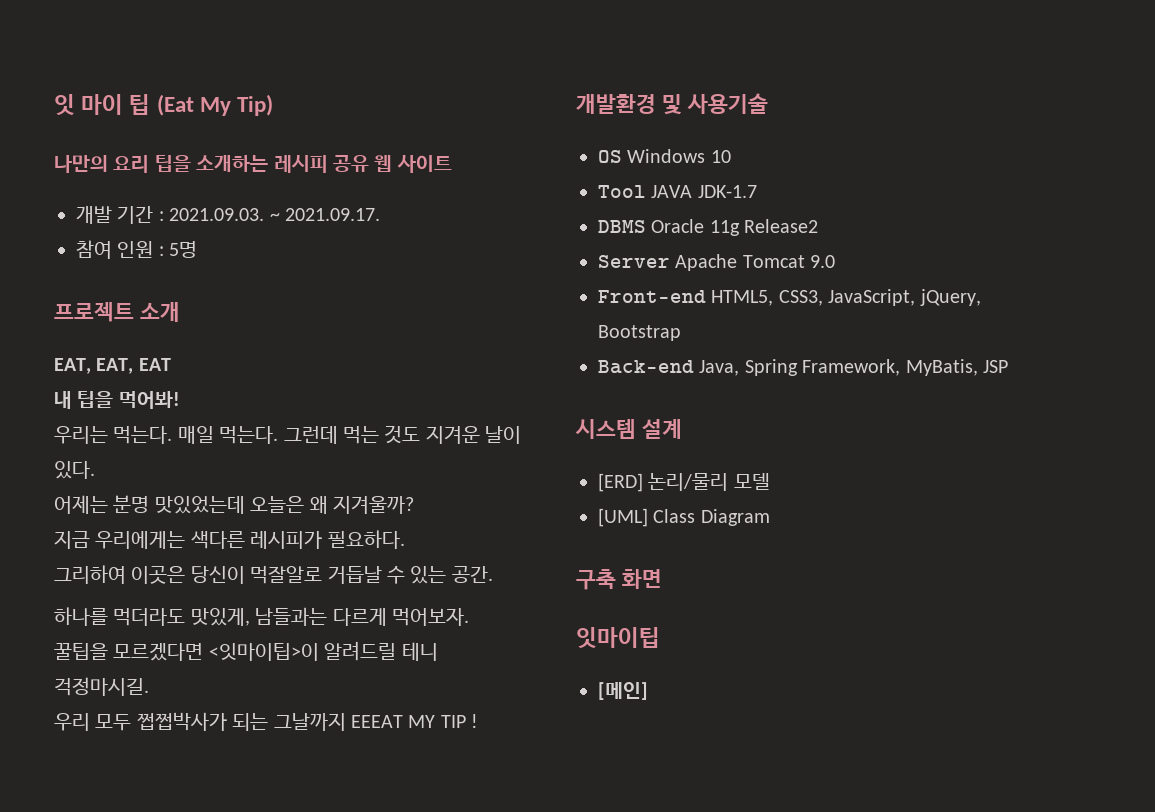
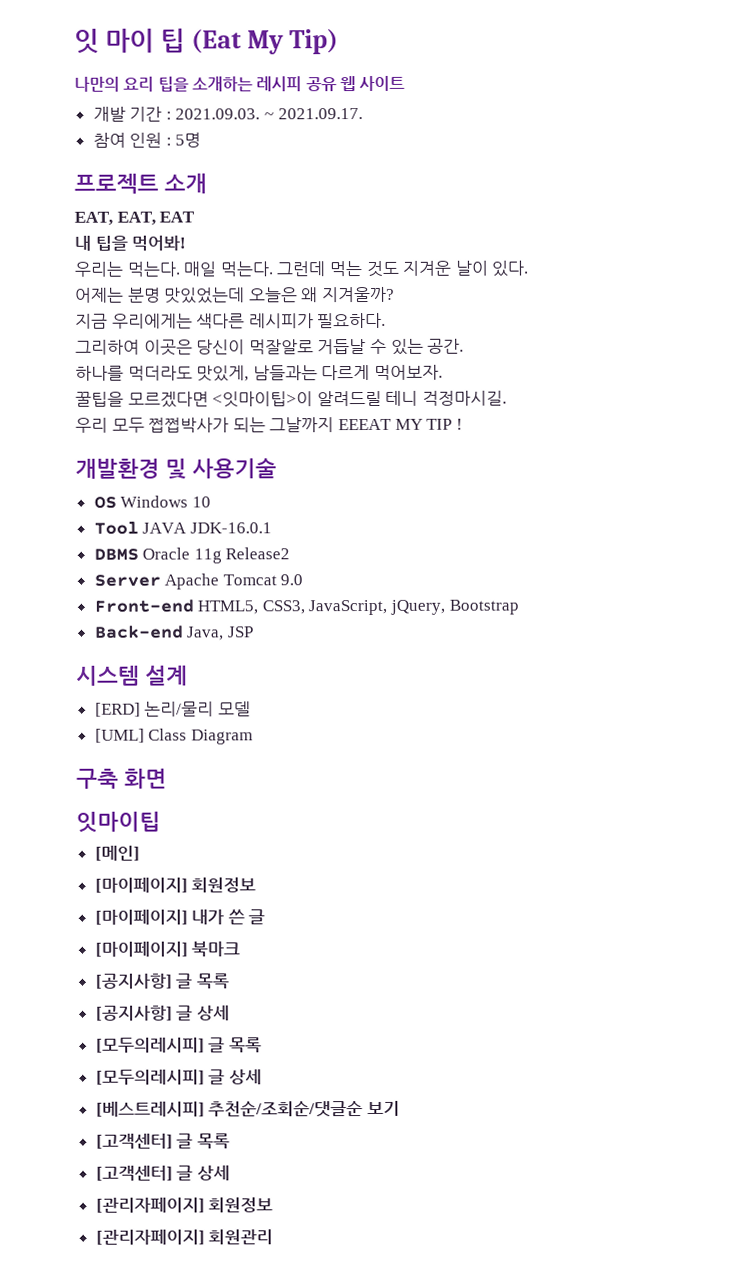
- Tool JAVA JDK-1.7
+ Tool JAVA JDK-16.0.1
- Back-end Java, Spring Framework, MyBatis, JSP
+ Back-end Java, JSP
+ [마이페이지] 회원정보
+ [마이페이지] 내가 쓴 글
+ [마이페이지] 북마크
+ [공지사항] 글 목록
+ [공지사항] 글 상세
+ [모두의레시피] 글 목록
+ [모두의레시피] 글 상세
+ [베스트레시피] 추천순/조회순/댓글순 보기
+ [고객센터] 글 목록
+ [고객센터] 글 상세
+ [관리자페이지] 회원정보
+ [관리자페이지] 회원관리

